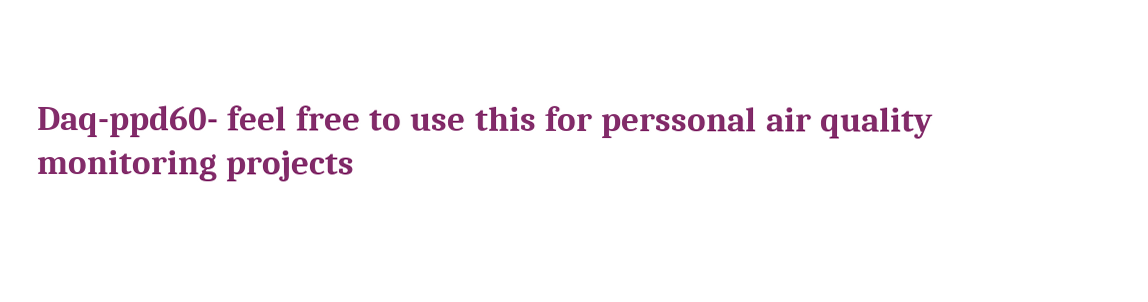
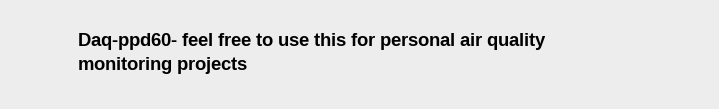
- Daq-ppd60- feel free to use this for perssonal air quality monitoring projects
+ Daq-ppd60- feel free to use this for personal air quality monitoring projects

